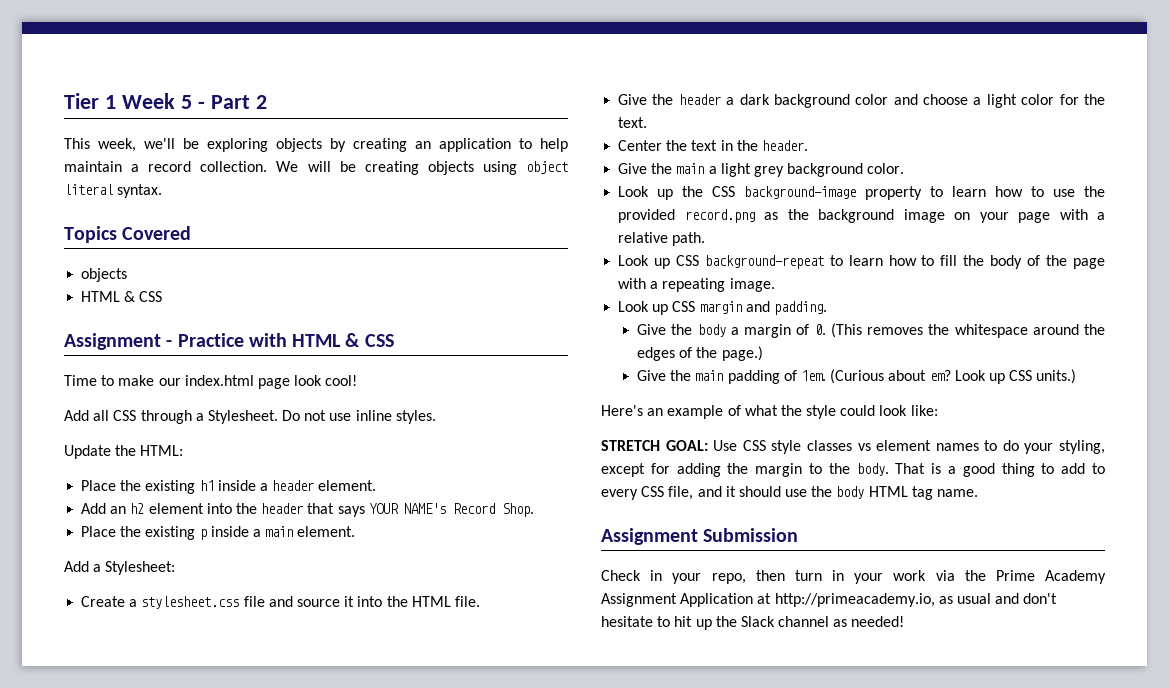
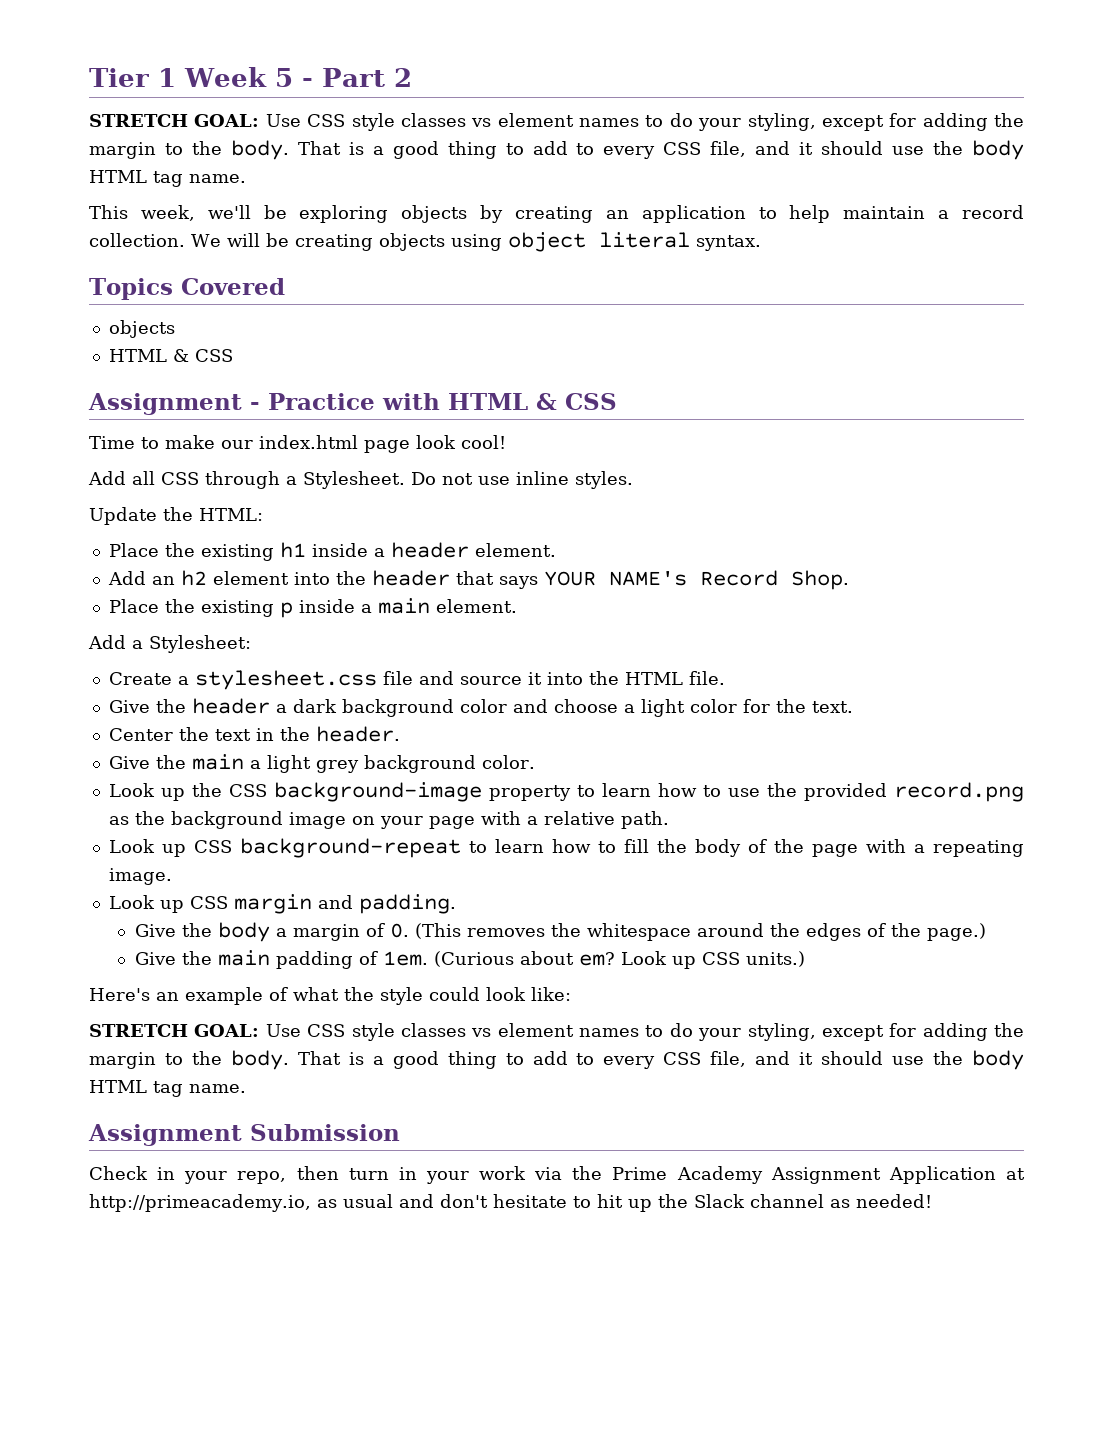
  Tier 1 Week 5 - Part 2
+ STRETCH GOAL: Use CSS style classes vs element names to do your styling, except for adding the margin to the body. That is a good thing to add to every CSS file, and it should use the body HTML tag name.

